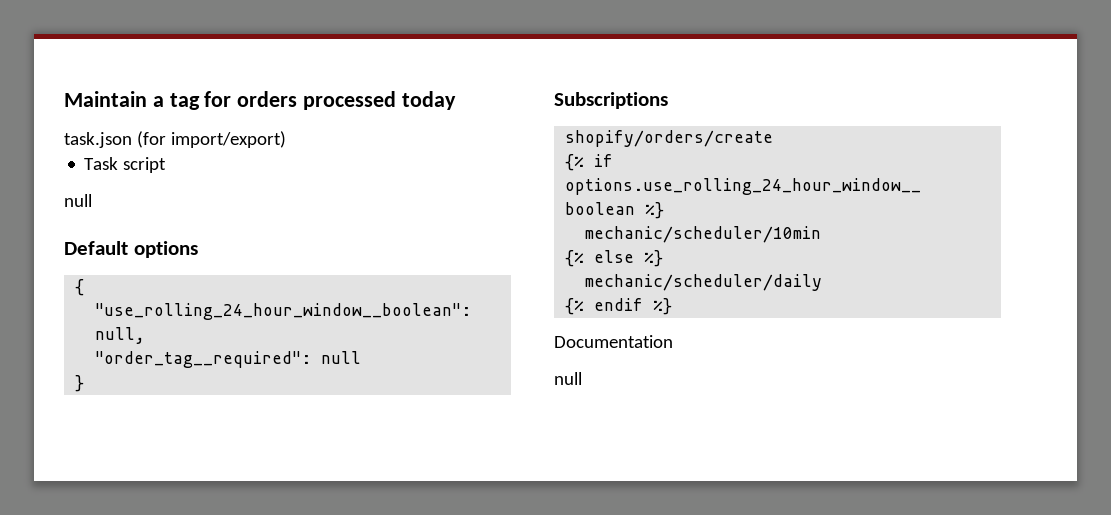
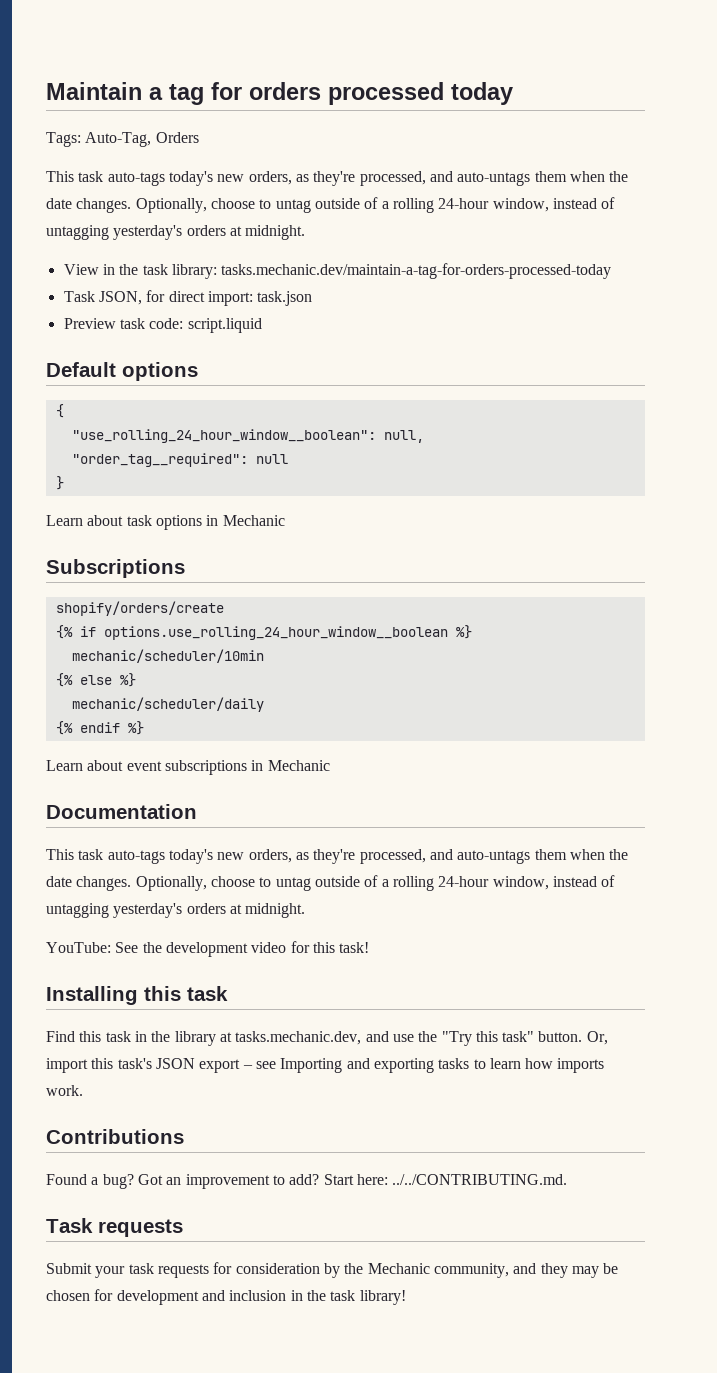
- task.json (for import/export)
- Task script
- null
+ Tags: Auto-Tag, Orders
+ This task auto-tags today's new orders, as they're processed, and auto-untags them when the date changes. Optionally, choose to untag outside of a rolling 24-hour window, instead of untagging yesterday's orders at midnight.
+ View in the task library: tasks.mechanic.dev/maintain-a-tag-for-orders-processed-today
+ Task JSON, for direct import: task.json
+ Preview task code: script.liquid
+ Learn about task options in Mechanic
+ Learn about event subscriptions in Mechanic
  Documentation
- null
+ This task auto-tags today's new orders, as they're processed, and auto-untags them when the date changes. Optionally, choose to untag outside of a rolling 24-hour window, instead of untagging yesterday's orders at midnight.
+ YouTube: See the development video for this task!
+ Installing this task
+ Find this task in the library at tasks.mechanic.dev, and use the "Try this task" button. Or, import this task's JSON export – see Importing and exporting tasks to learn how imports work.
+ Contributions
+ Found a bug? Got an improvement to add? Start here: ../../CONTRIBUTING.md.
+ Task requests
+ Submit your task requests for consideration by the Mechanic community, and they may be chosen for development and inclusion in the task library!

